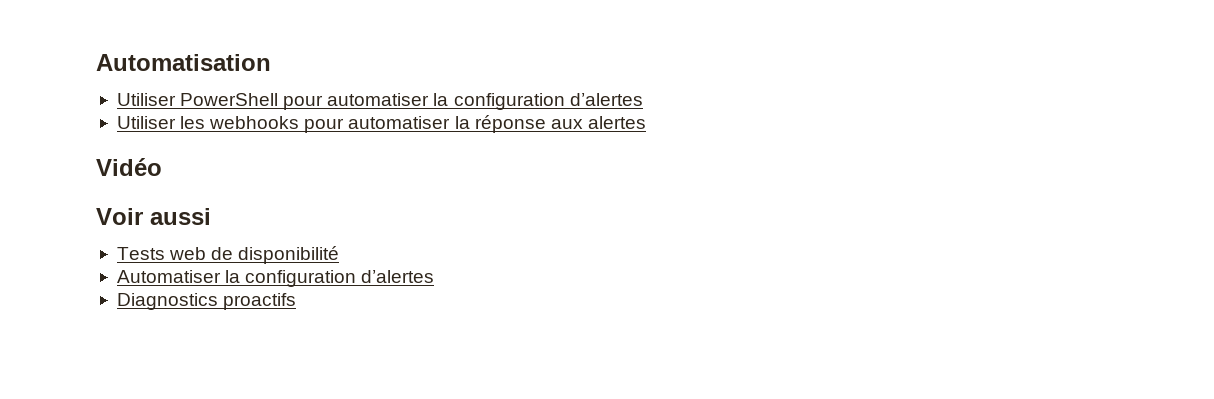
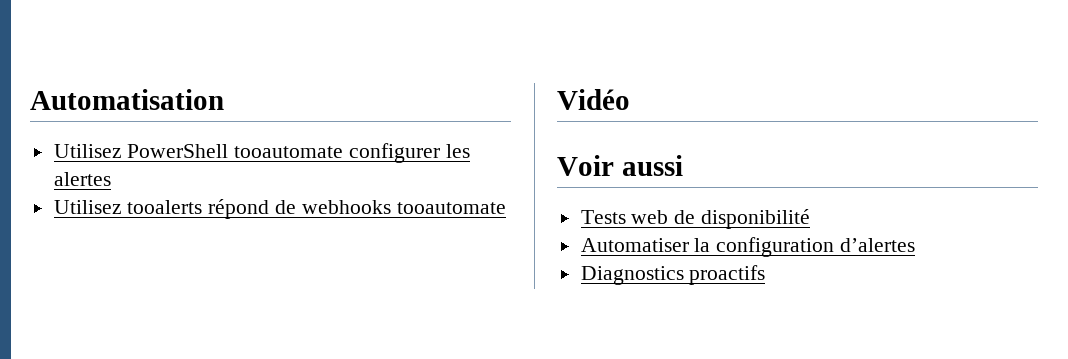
- Utiliser PowerShell pour automatiser la configuration d’alertes
- Utiliser les webhooks pour automatiser la réponse aux alertes
+ Utilisez PowerShell tooautomate configurer les alertes
+ Utilisez tooalerts répond de webhooks tooautomate

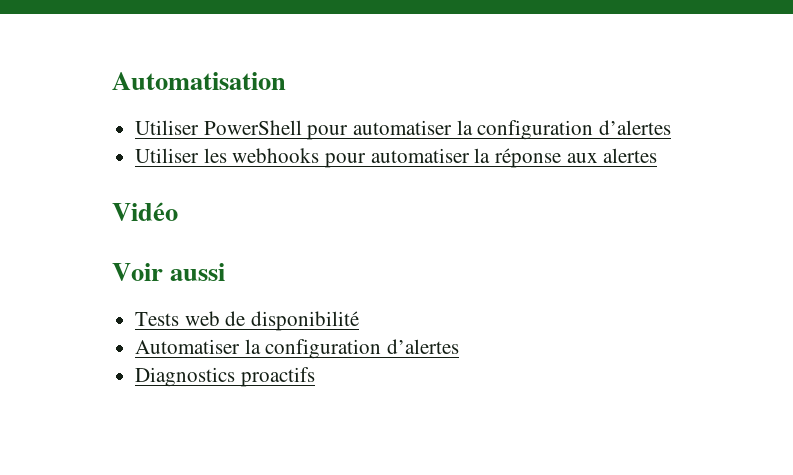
- Utilisez PowerShell tooautomate configurer les alertes
- Utilisez tooalerts répond de webhooks tooautomate
+ Utiliser PowerShell pour automatiser la configuration d’alertes
+ Utiliser les webhooks pour automatiser la réponse aux alertes

